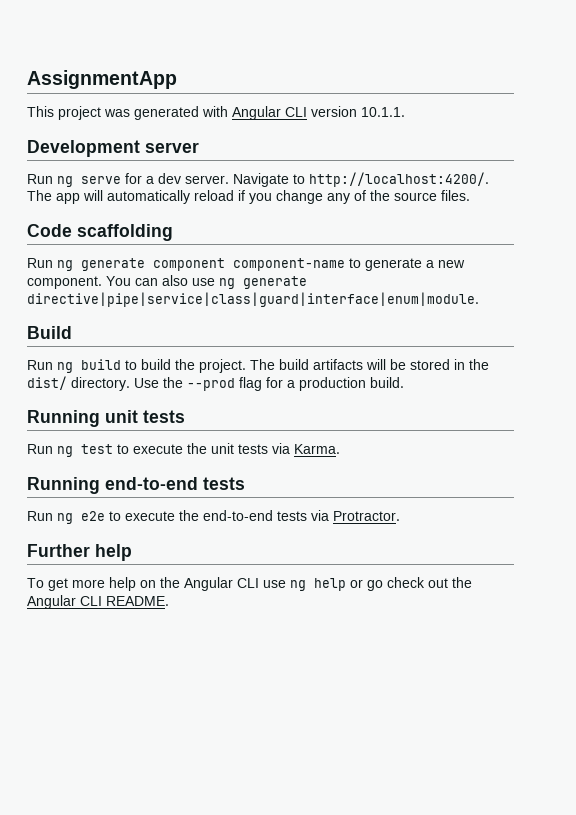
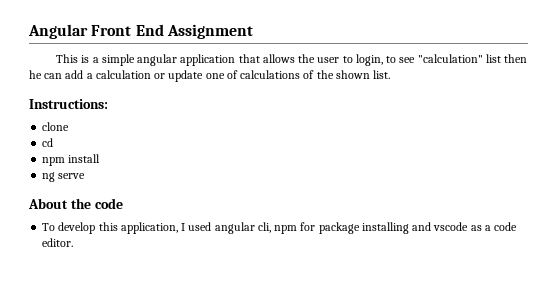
- AssignmentApp
- This project was generated with Angular CLI version 10.1.1.
- Development server
- Run ng serve for a dev server. Navigate to http://localhost:4200/. The app will automatically reload if you change any of the source files.
- Code scaffolding
- Run ng generate component component-name to generate a new component. You can also use ng generate directive|pipe|service|class|guard|interface|enum|module.
- Build
- Run ng build to build the project. The build artifacts will be stored in the dist/ directory. Use the --prod flag for a production build.
- Running unit tests
- Run ng test to execute the unit tests via Karma.
- Running end-to-end tests
- Run ng e2e to execute the end-to-end tests via Protractor.
- Further help
- To get more help on the Angular CLI use ng help or go check out the Angular CLI README.
+ Angular Front End Assignment
+ This is a simple angular application that allows the user to login, to see "calculation" list then he can add a calculation or update one of calculations of the shown list.
+ Instructions:
+ clone
+ cd
+ npm install
+ ng serve
+ About the code
+ To develop this application, I used angular cli, npm for package installing and vscode as a code editor.

